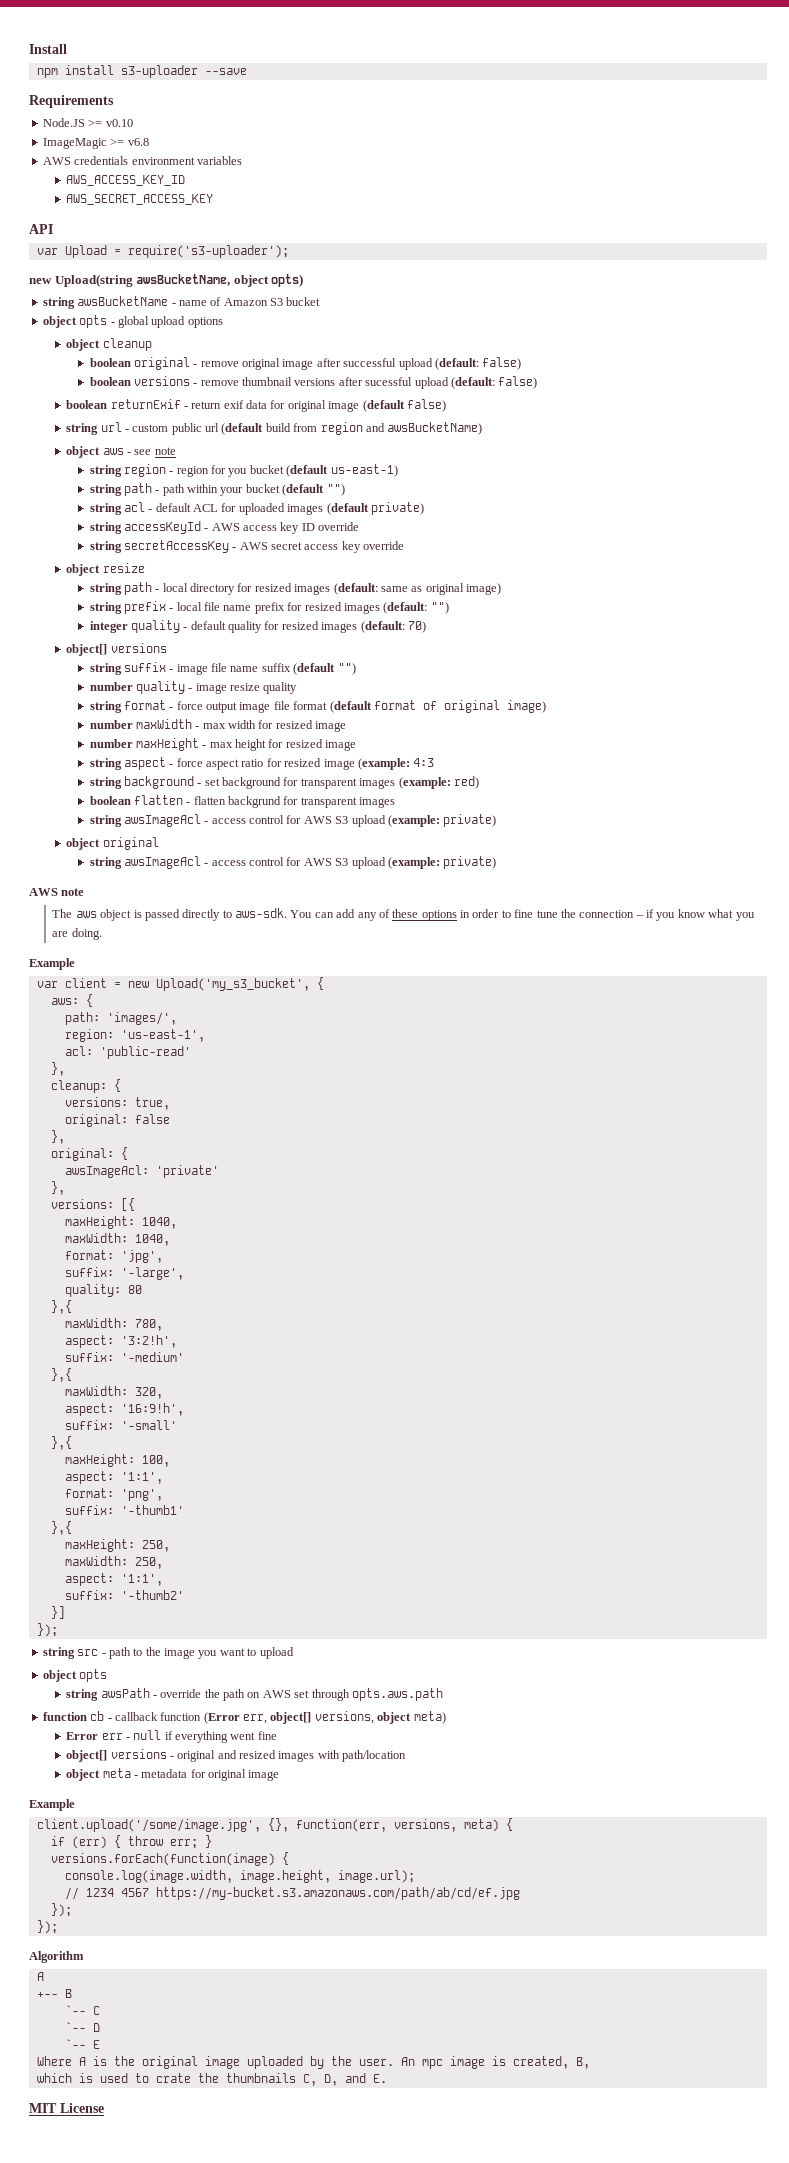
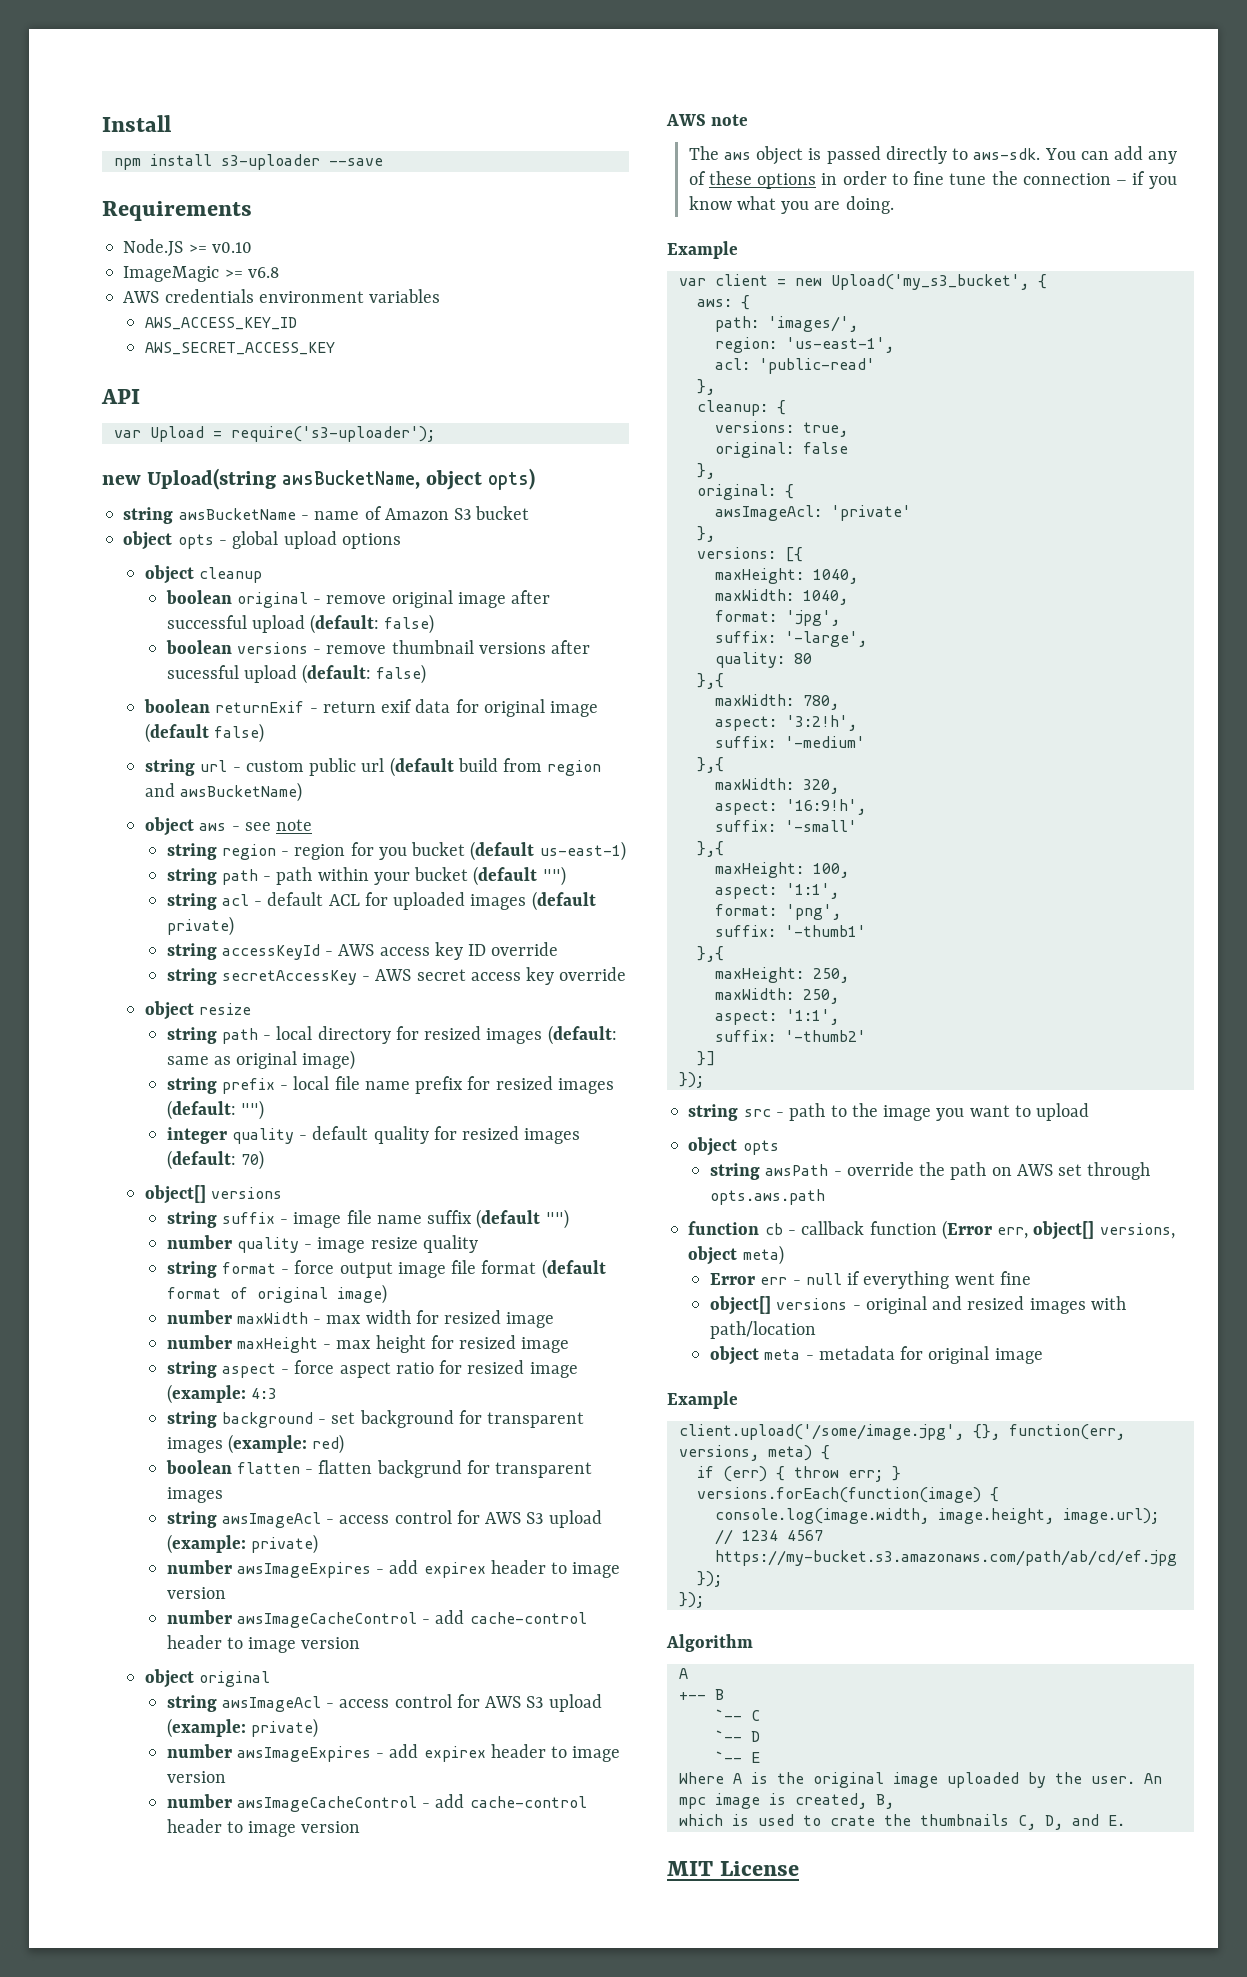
  boolean flatten - flatten backgrund for transparent images
  string awsImageAcl - access control for AWS S3 upload (example: private)
+ number awsImageExpires - add expirex header to image version
+ number awsImageCacheControl - add cache-control header to image version
  object original
  string awsImageAcl - access control for AWS S3 upload (example: private)
+ number awsImageExpires - add expirex header to image version
+ number awsImageCacheControl - add cache-control header to image version

